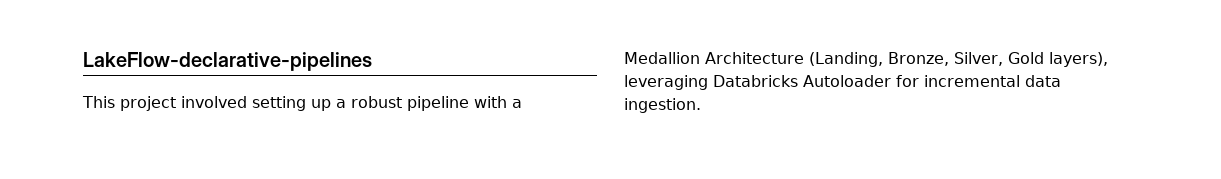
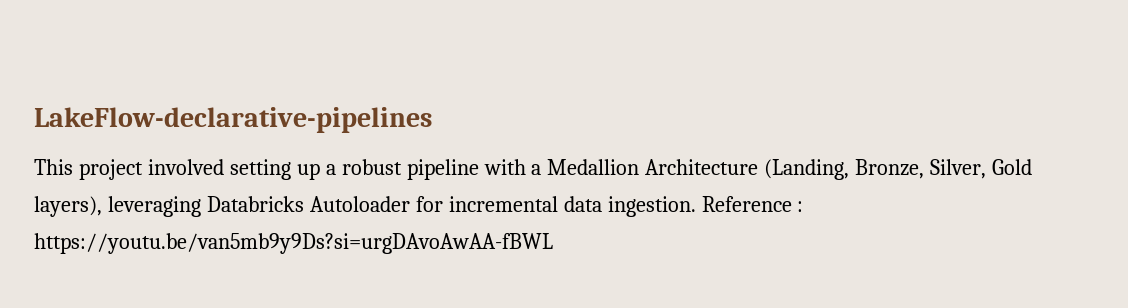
+ Reference : https://youtu.be/van5mb9y9Ds?si=urgDAvoAwAA-fBWL

